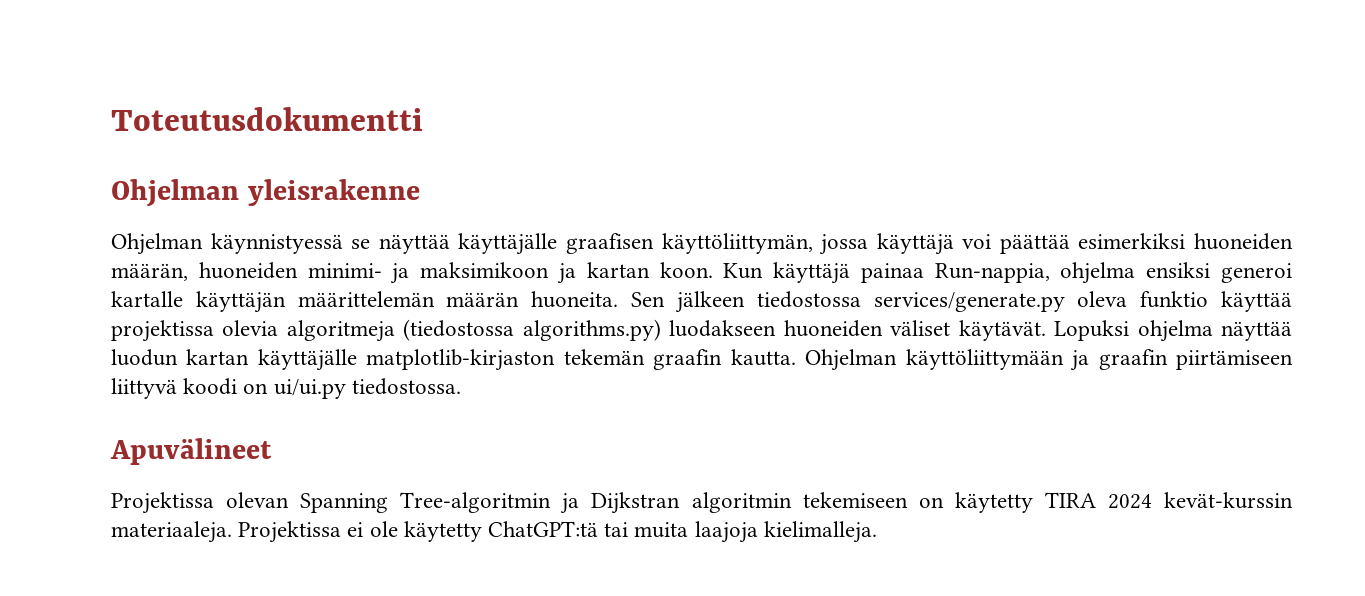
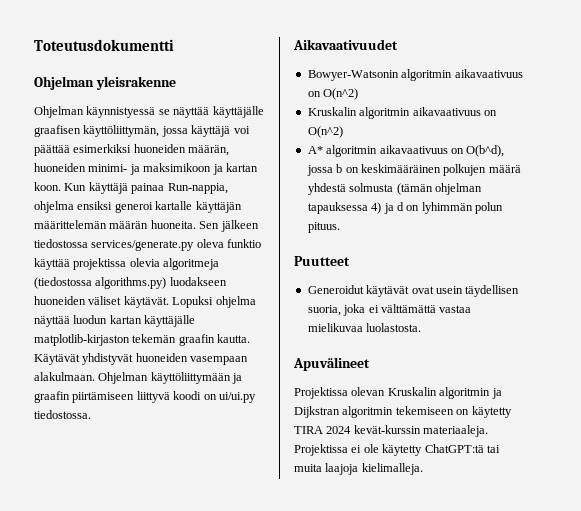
+ Käytävät yhdistyvät huoneiden vasempaan alakulmaan.
+ Aikavaativuudet
+ Bowyer-Watsonin algoritmin aikavaativuus on O(n^2)
+ Kruskalin algoritmin aikavaativuus on O(n^2)
+ A* algoritmin aikavaativuus on O(b^d), jossa b on keskimääräinen polkujen määrä yhdestä solmusta (tämän ohjelman tapauksessa 4) ja d on lyhimmän polun pituus.
+ Puutteet
+ Generoidut käytävät ovat usein täydellisen suoria, joka ei välttämättä vastaa mielikuvaa luolastosta.
- Projektissa olevan Spanning Tree-algoritmin ja Dijkstran algoritmin tekemiseen on käytetty TIRA 2024 kevät-kurssin materiaaleja.
+ Projektissa olevan Kruskalin algoritmin ja Dijkstran algoritmin tekemiseen on käytetty TIRA 2024 kevät-kurssin materiaaleja.

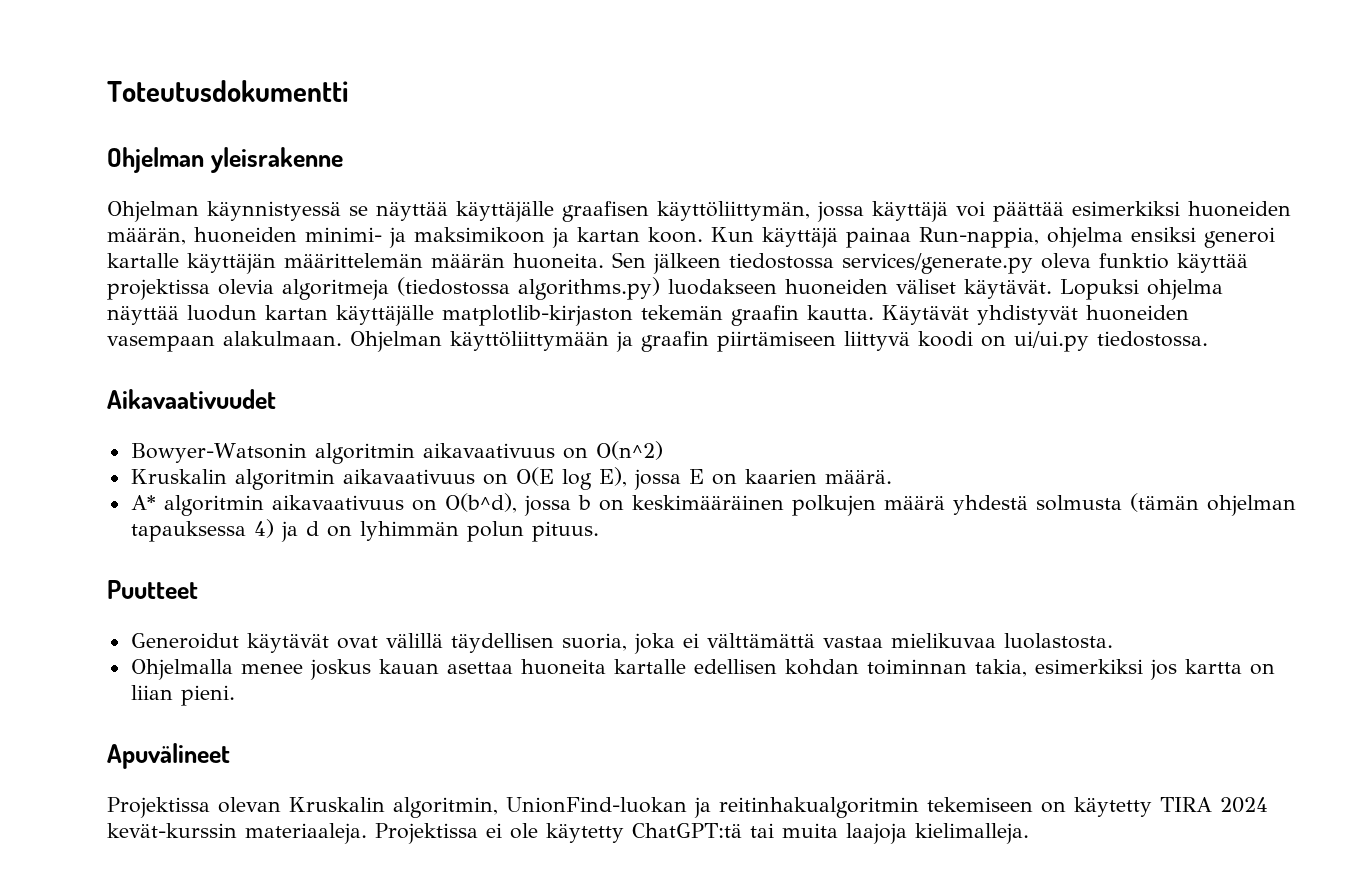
- Kruskalin algoritmin aikavaativuus on O(n^2)
+ Kruskalin algoritmin aikavaativuus on O(E log E), jossa E on kaarien määrä.
- Generoidut käytävät ovat usein täydellisen suoria, joka ei välttämättä vastaa mielikuvaa luolastosta.
+ Generoidut käytävät ovat välillä täydellisen suoria, joka ei välttämättä vastaa mielikuvaa luolastosta.
+ Ohjelmalla menee joskus kauan asettaa huoneita kartalle edellisen kohdan toiminnan takia, esimerkiksi jos kartta on liian pieni.
- Projektissa olevan Kruskalin algoritmin ja Dijkstran algoritmin tekemiseen on käytetty TIRA 2024 kevät-kurssin materiaaleja.
+ Projektissa olevan Kruskalin algoritmin, UnionFind-luokan ja reitinhakualgoritmin tekemiseen on käytetty TIRA 2024 kevät-kurssin materiaaleja.

